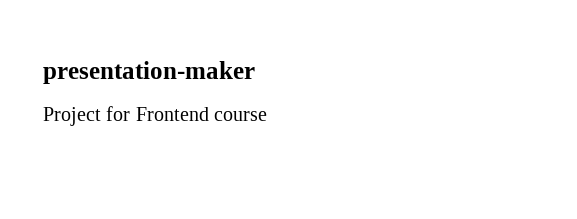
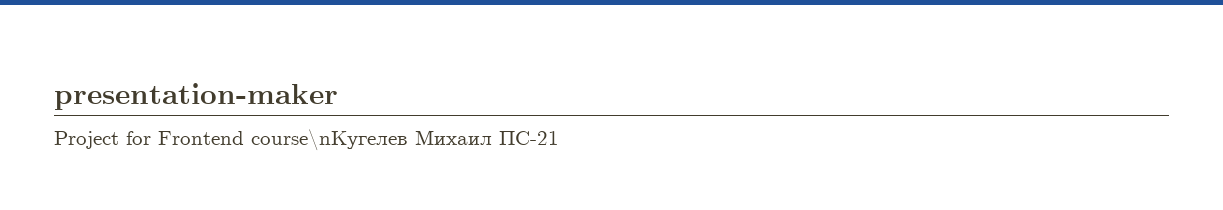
- Project for Frontend course
+ Project for Frontend course\nКугелев Михаил ПС-21

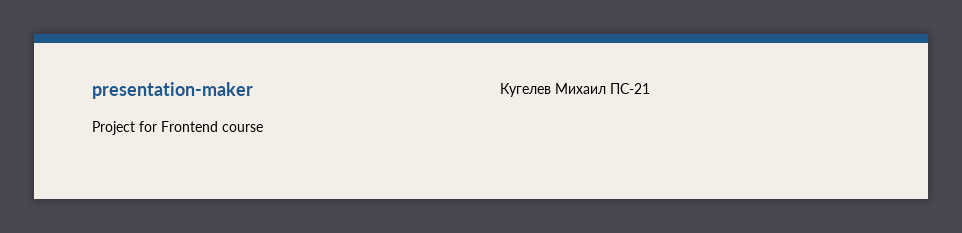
- Project for Frontend course\nКугелев Михаил ПС-21
+ Project for Frontend course
+ Кугелев Михаил ПС-21

